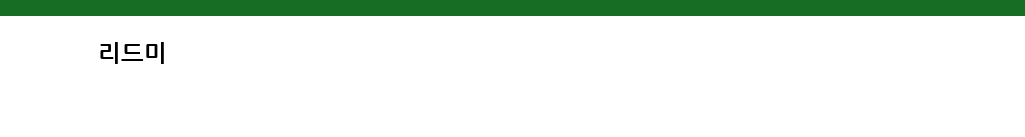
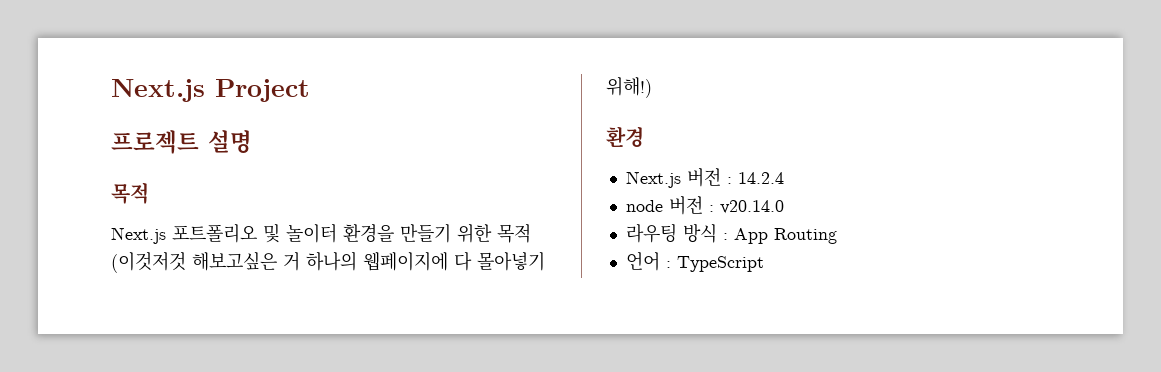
- 리드미
+ Next.js Project
+ 프로젝트 설명
+ 목적
+ Next.js 포트폴리오 및 놀이터 환경을 만들기 위한 목적 (이것저것 해보고싶은 거 하나의 웹페이지에 다 몰아넣기 위해!)
+ 환경
+ Next.js 버전 : 14.2.4
+ node 버전 : v20.14.0
+ 라우팅 방식 : App Routing
+ 언어 : TypeScript

